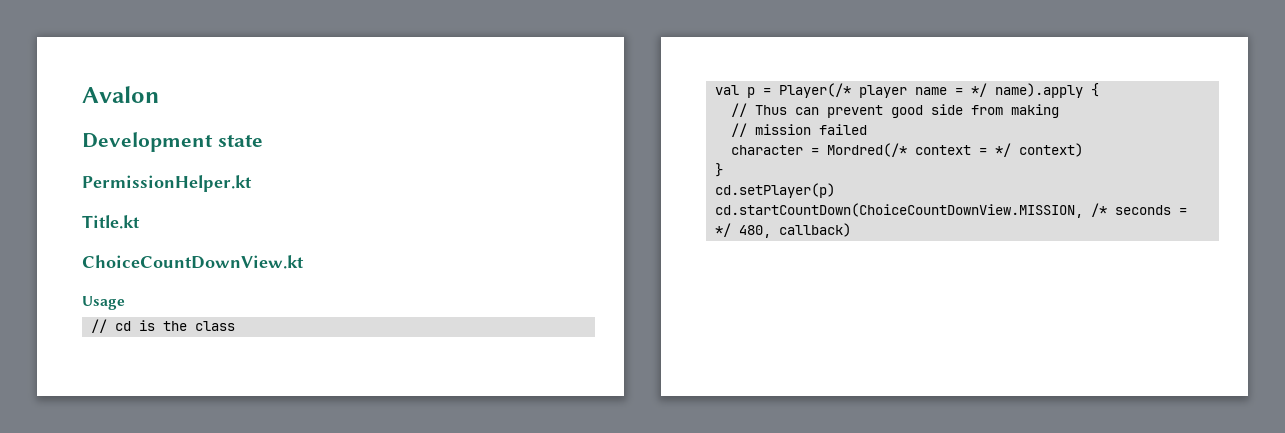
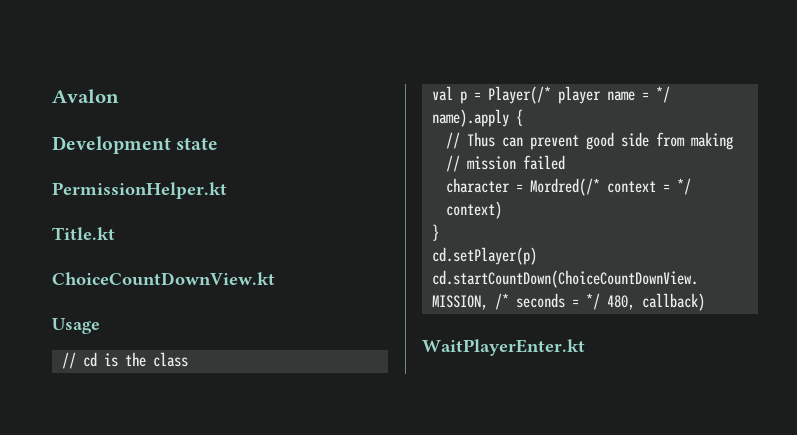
+ WaitPlayerEnter.kt

